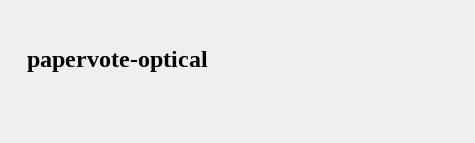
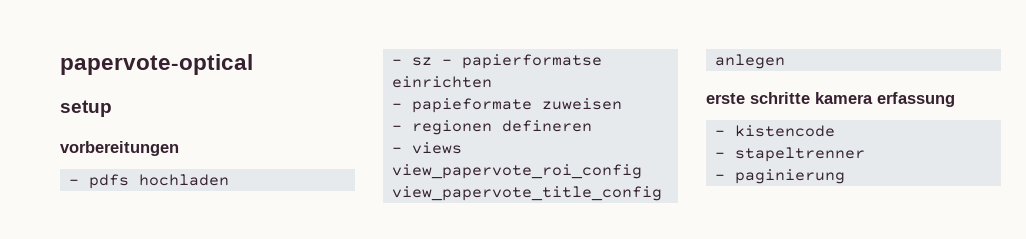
+ setup
+ vorbereitungen
+ - pdfs hochladen
+ - sz - papierformatse einrichten
+ - papieformate zuweisen
+ - regionen defineren
+ - views view_papervote_roi_config view_papervote_title_config anlegen
+ erste schritte kamera erfassung
+ - kistencode
+ - stapeltrenner
+ - paginierung

